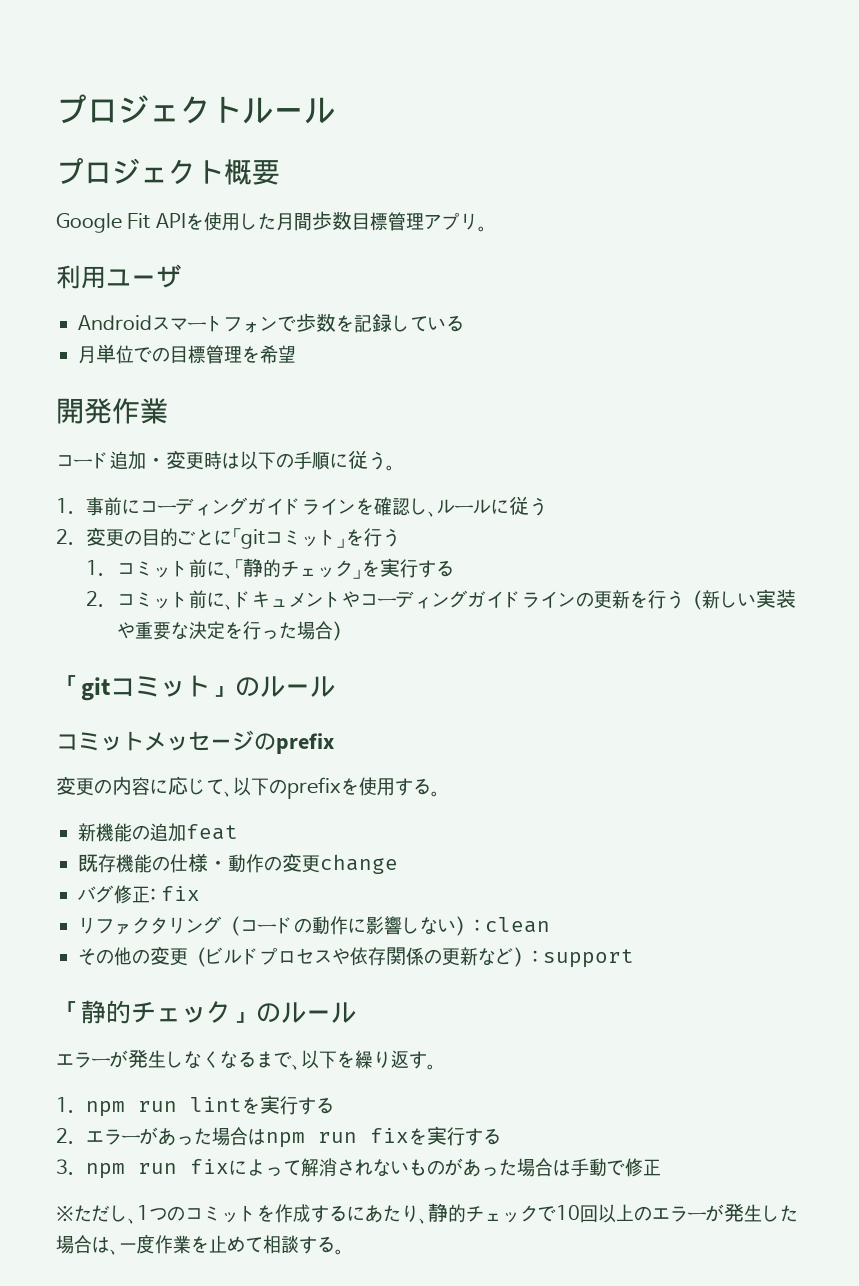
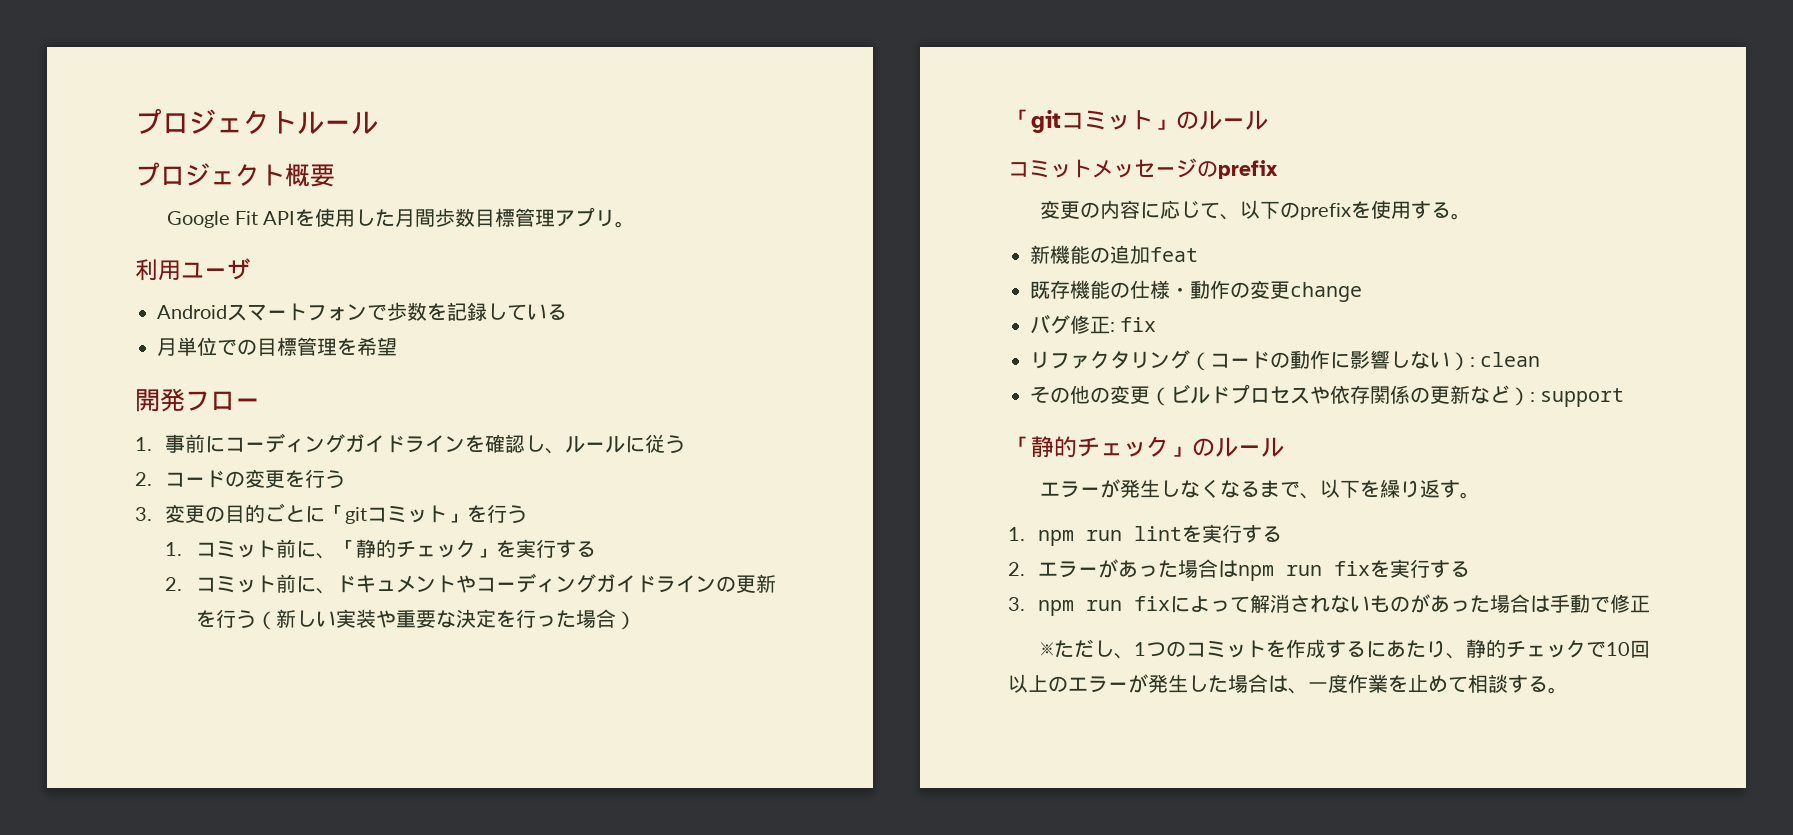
- 開発作業
- コード追加・変更時は以下の手順に従う。
+ 開発フロー
- 2.変更の目的ごとに「gitコミット」を行う
+ 2.コードの変更を行う
+ 3.変更の目的ごとに「gitコミット」を行う

